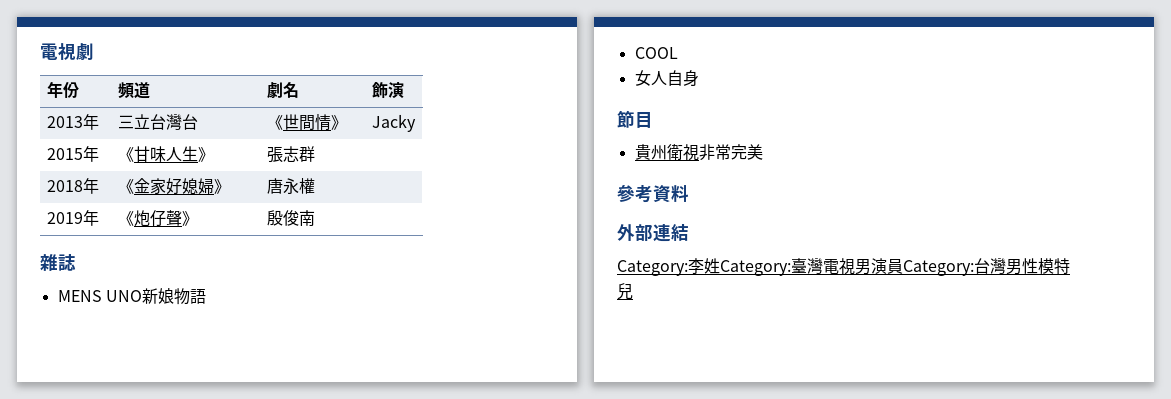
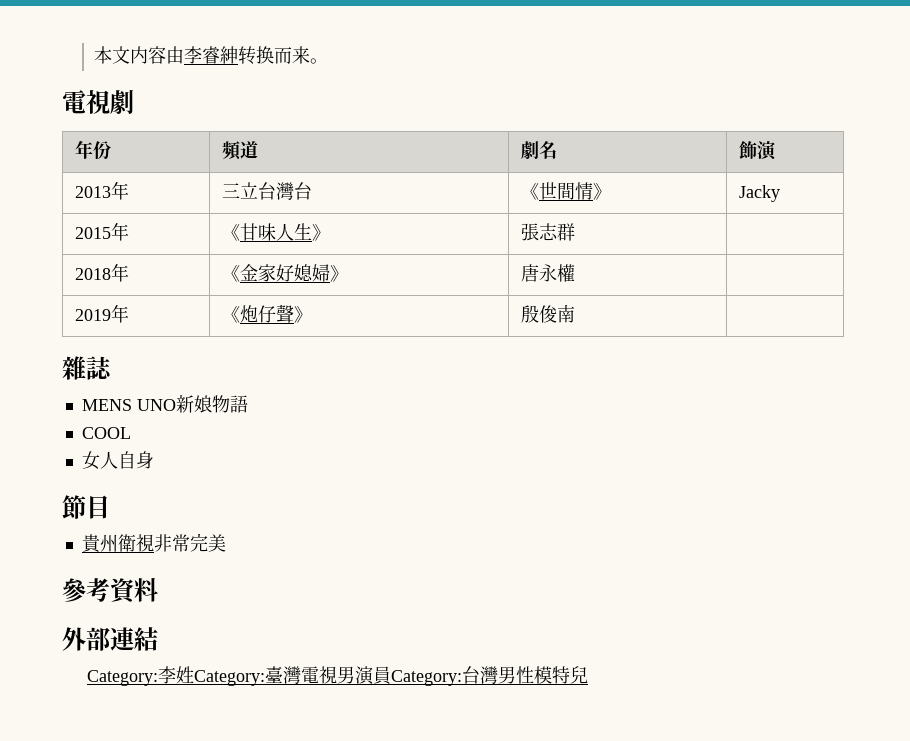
+ 本文内容由李睿紳转换而来。

